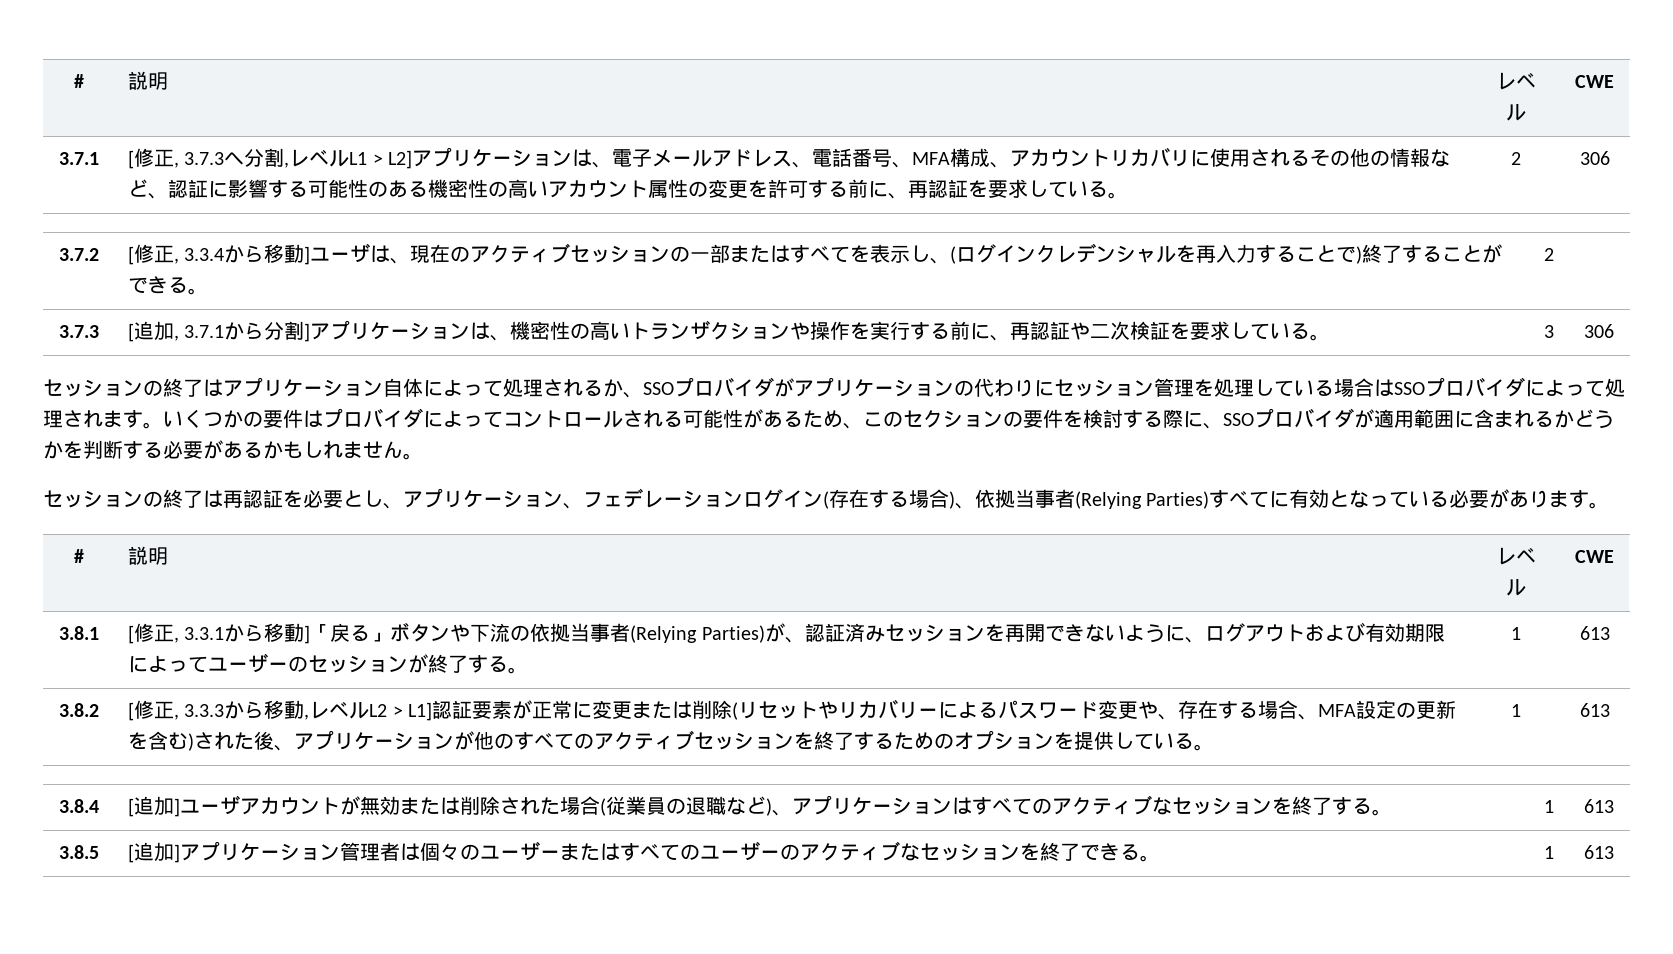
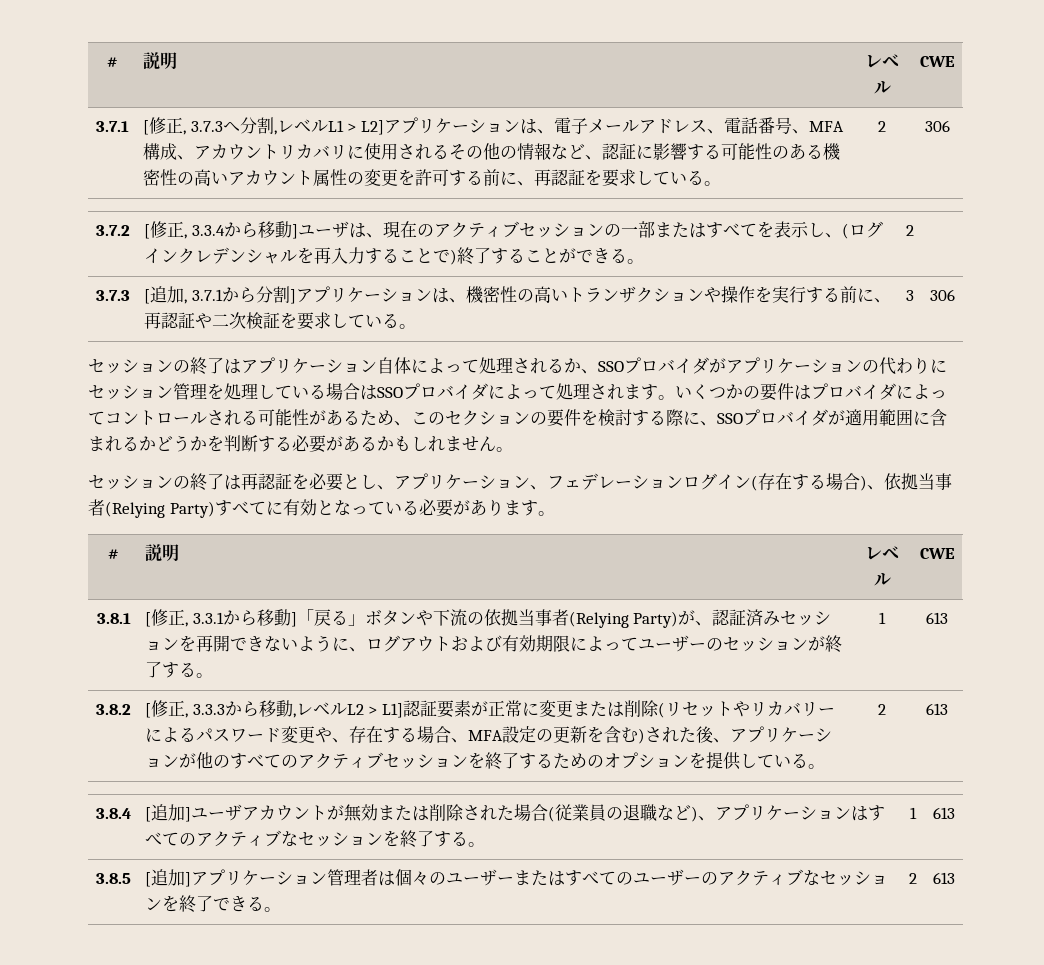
- セッションの終了は再認証を必要とし、アプリケーション、フェデレーションログイン(存在する場合)、依拠当事者(Relying Parties)すべてに有効となっている必要があります。
+ セッションの終了は再認証を必要とし、アプリケーション、フェデレーションログイン(存在する場合)、依拠当事者(Relying Party)すべてに有効となっている必要があります。
- [修正, 3.3.1から移動]「戻る」ボタンや下流の依拠当事者(Relying Parties)が、認証済みセッションを再開できないように、ログアウトおよび有効期限によってユーザーのセッションが終了する。
+ [修正, 3.3.1から移動]「戻る」ボタンや下流の依拠当事者(Relying Party)が、認証済みセッションを再開できないように、ログアウトおよび有効期限によってユーザーのセッションが終了する。
- [修正, 3.3.3から移動,レベルL2 > L1]認証要素が正常に変更または削除(リセットやリカバリーによるパスワード変更や、存在する場合、MFA設定の更新を含む)された後、アプリケーションが他のすべてのアクティブセッションを終了するためのオプションを提供している。 | 1
+ [修正, 3.3.3から移動,レベルL2 > L1]認証要素が正常に変更または削除(リセットやリカバリーによるパスワード変更や、存在する場合、MFA設定の更新を含む)された後、アプリケーションが他のすべてのアクティブセッションを終了するためのオプションを提供している。 | 2
- 3.8.5 | [追加]アプリケーション管理者は個々のユーザーまたはすべてのユーザーのアクティブなセッションを終了できる。 | 1 | 613
+ 3.8.5 | [追加]アプリケーション管理者は個々のユーザーまたはすべてのユーザーのアクティブなセッションを終了できる。 | 2 | 613

